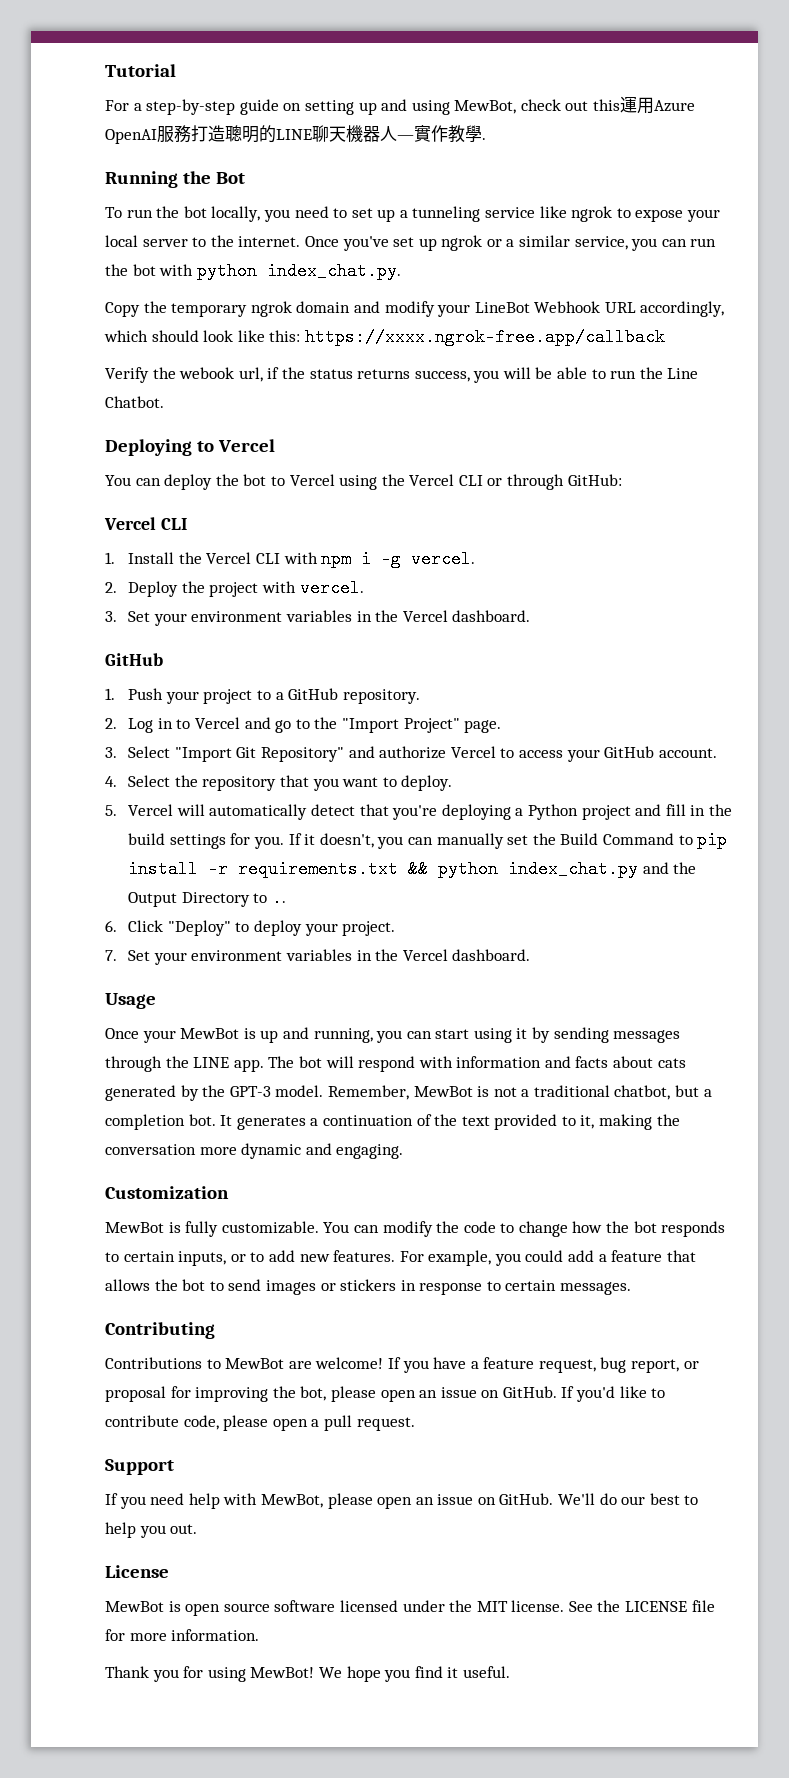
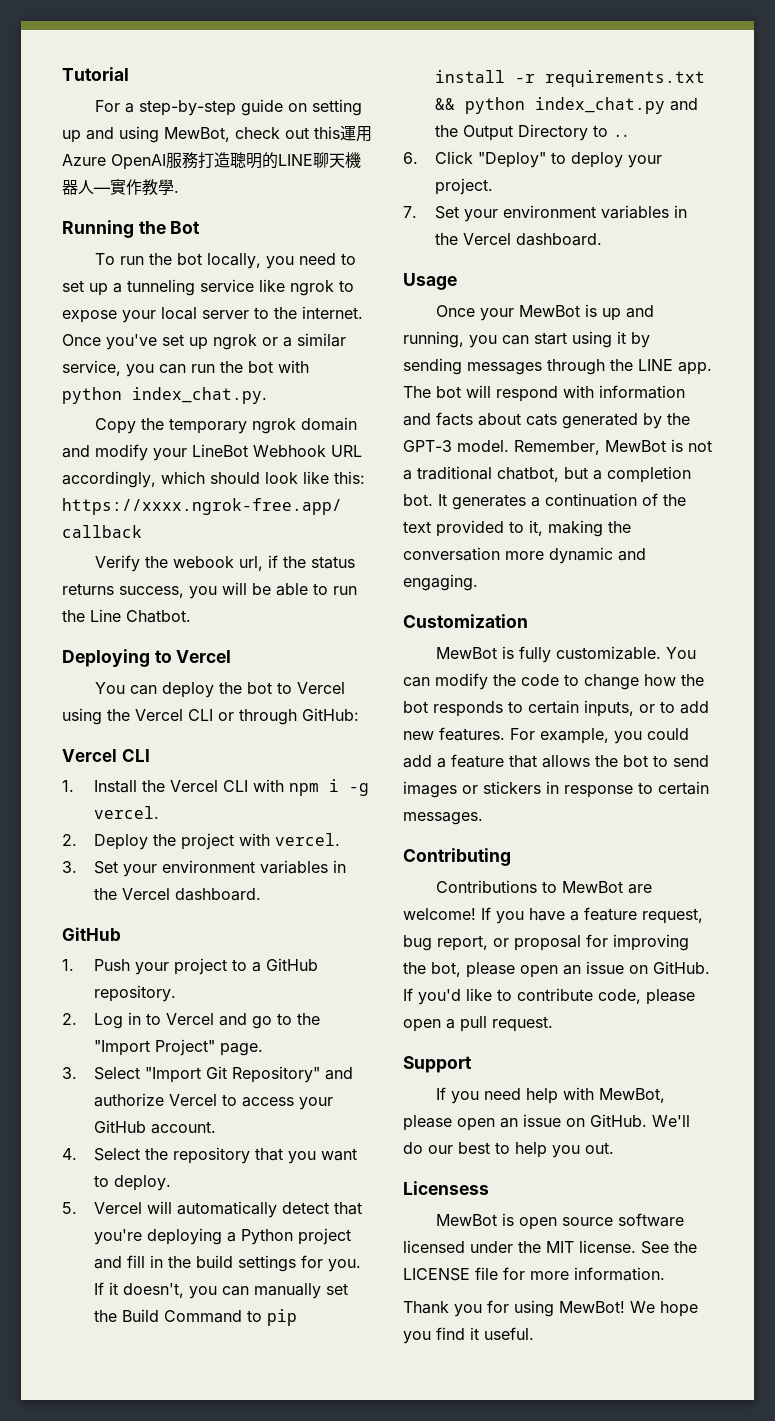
- License
+ Licensess

